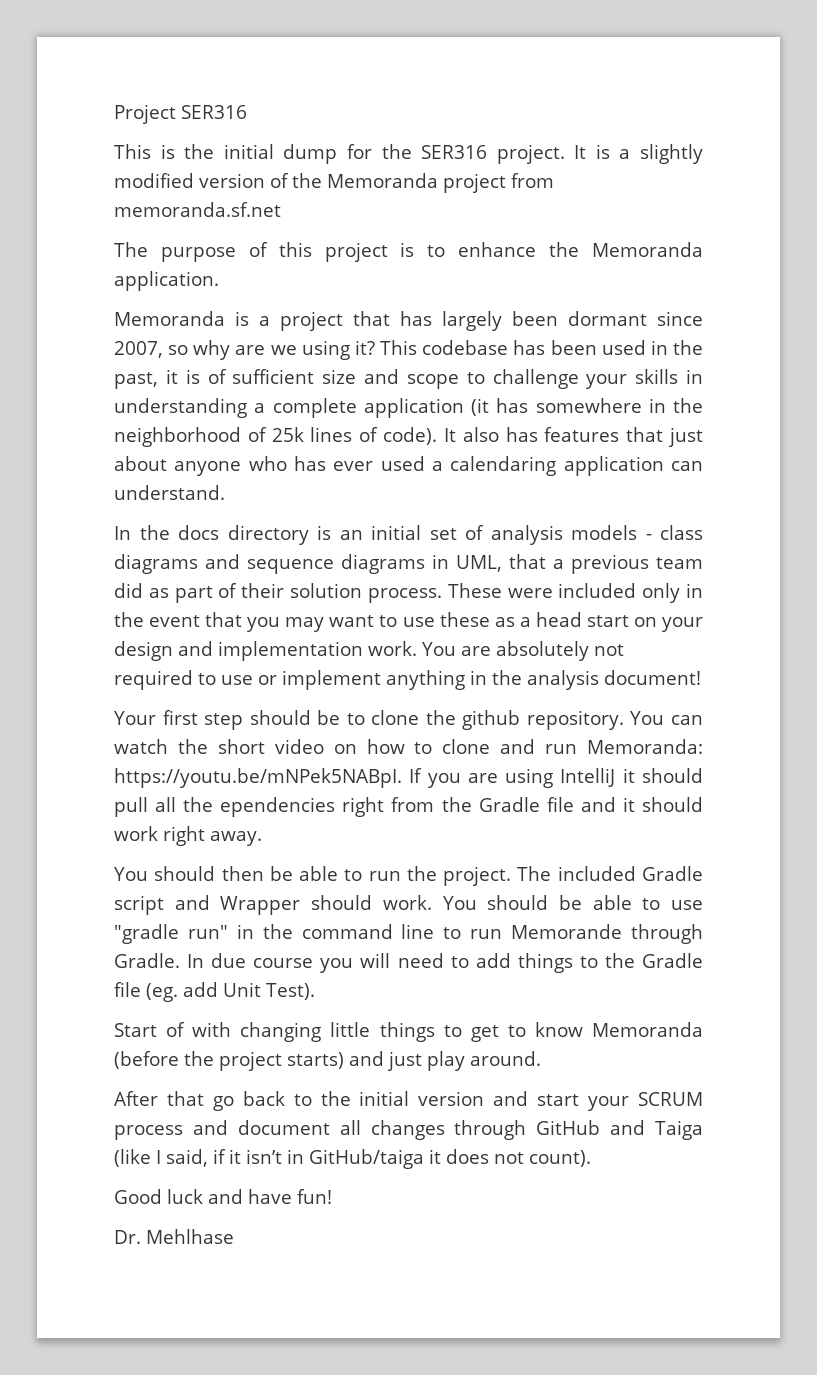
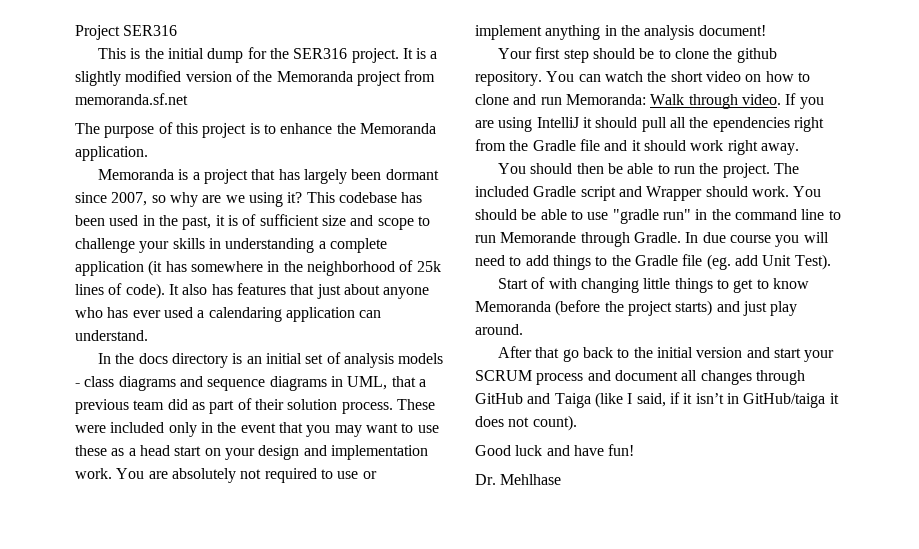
- You can watch the short video on how to clone and run Memoranda: https://youtu.be/mNPek5NABpI. If you are using IntelliJ it should pull all the ependencies right from the Gradle file and it should work right away.
+ You can watch the short video on how to clone and run Memoranda: Walk through video. If you are using IntelliJ it should pull all the ependencies right from the Gradle file and it should work right away.

